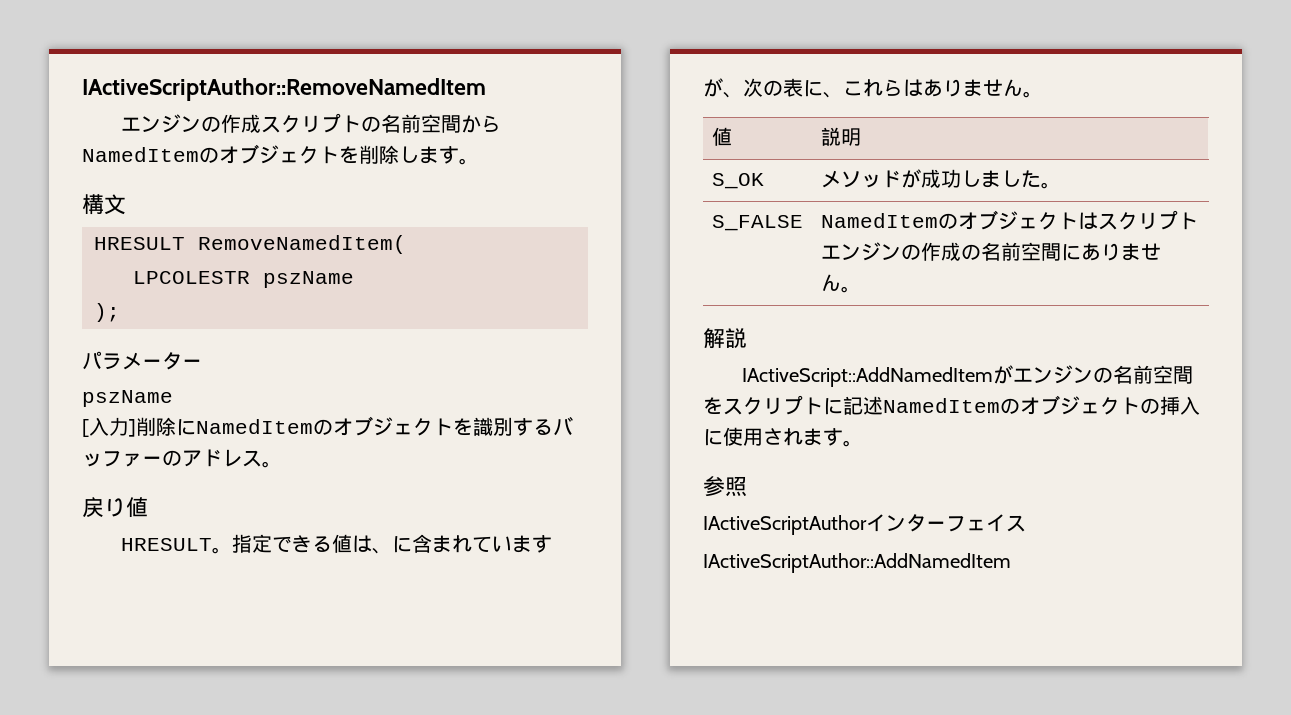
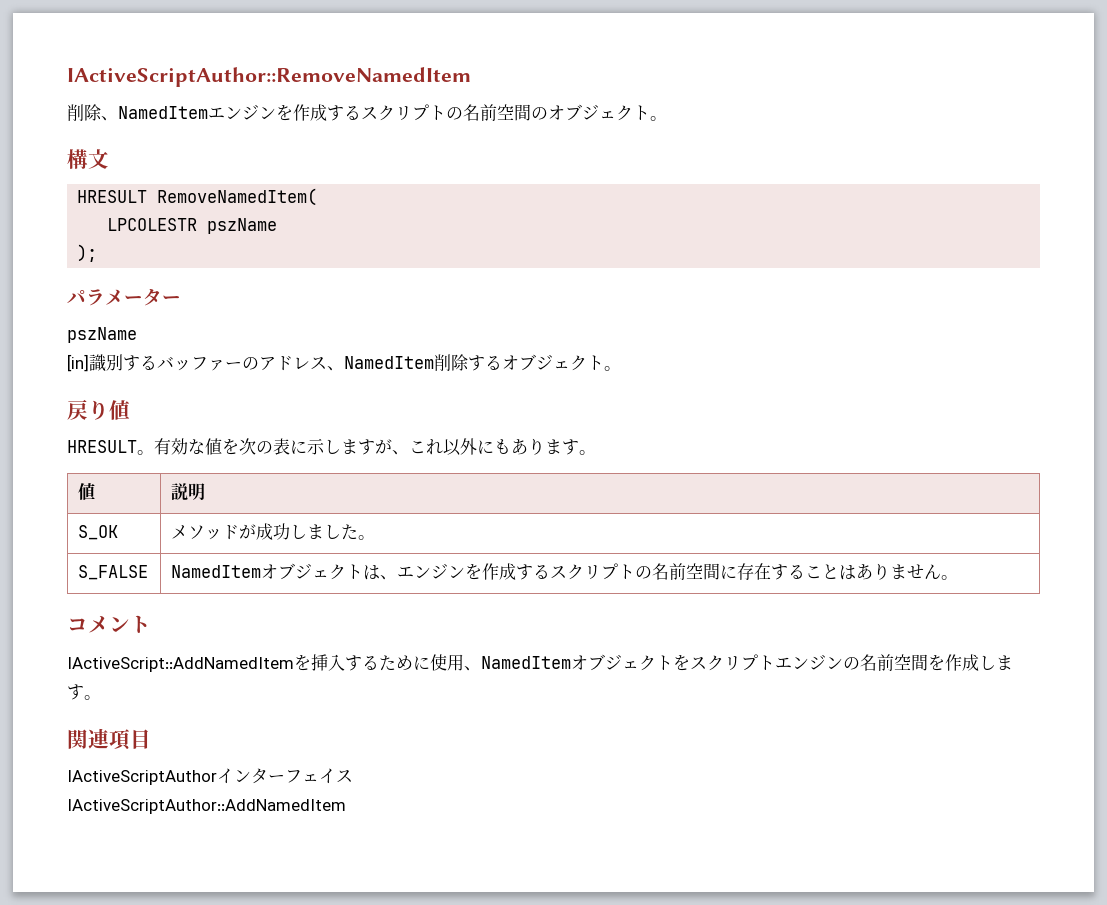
- エンジンの作成スクリプトの名前空間からNamedItemのオブジェクトを削除します。
+ 削除、NamedItemエンジンを作成するスクリプトの名前空間のオブジェクト。
- [入力]削除にNamedItemのオブジェクトを識別するバッファーのアドレス。
+ [in]識別するバッファーのアドレス、NamedItem削除するオブジェクト。
  戻り値
- HRESULT。指定できる値は、に含まれていますが、次の表に、これらはありません。
+ HRESULT。有効な値を次の表に示しますが、これ以外にもあります。
- S_FALSE | NamedItemのオブジェクトはスクリプトエンジンの作成の名前空間にありません。
- 解説
- IActiveScript::AddNamedItemがエンジンの名前空間をスクリプトに記述NamedItemのオブジェクトの挿入に使用されます。
- 参照
+ S_FALSE | NamedItemオブジェクトは、エンジンを作成するスクリプトの名前空間に存在することはありません。
+ コメント
+ IActiveScript::AddNamedItemを挿入するために使用、NamedItemオブジェクトをスクリプトエンジンの名前空間を作成します。
+ 関連項目

